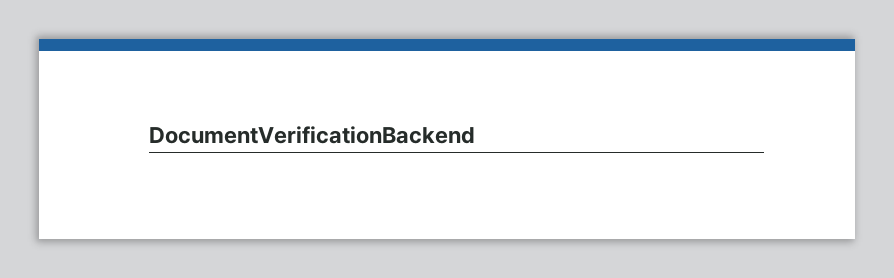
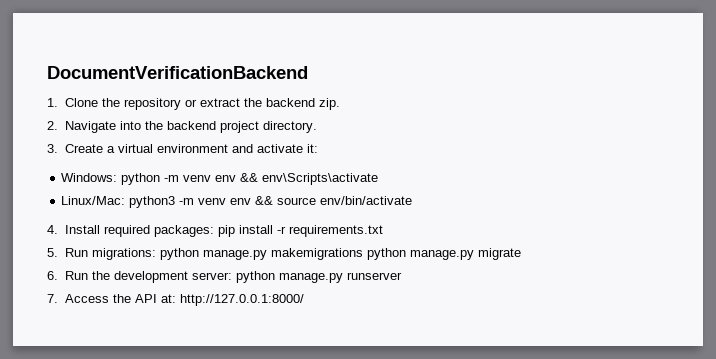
+ 1. Clone the repository or extract the backend zip.
+ 2. Navigate into the backend project directory.
+ 3. Create a virtual environment and activate it:
+ Windows: python -m venv env && env\Scripts\activate
+ Linux/Mac: python3 -m venv env && source env/bin/activate
+ 4. Install required packages: pip install -r requirements.txt
+ 5. Run migrations: python manage.py makemigrations python manage.py migrate
+ 6. Run the development server: python manage.py runserver
+ 7. Access the API at: http://127.0.0.1:8000/

